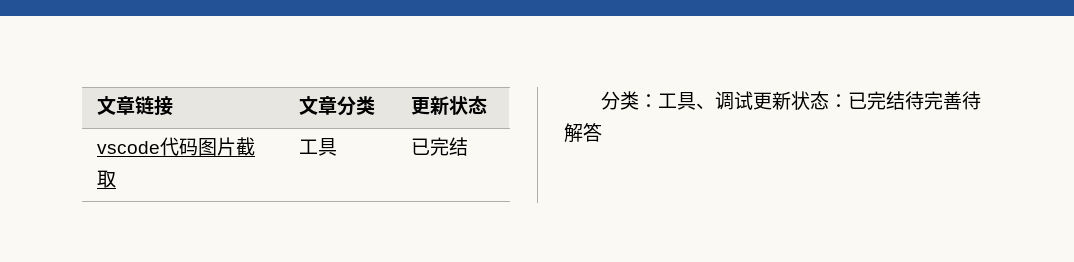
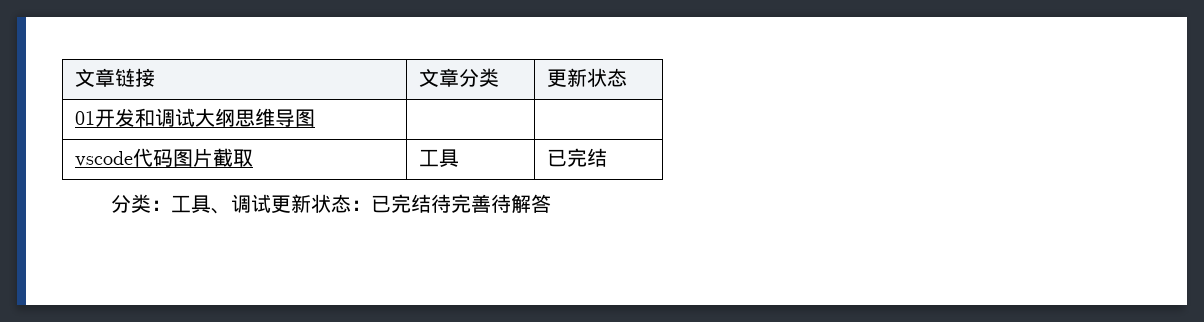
+ 01开发和调试大纲思维导图 | |

